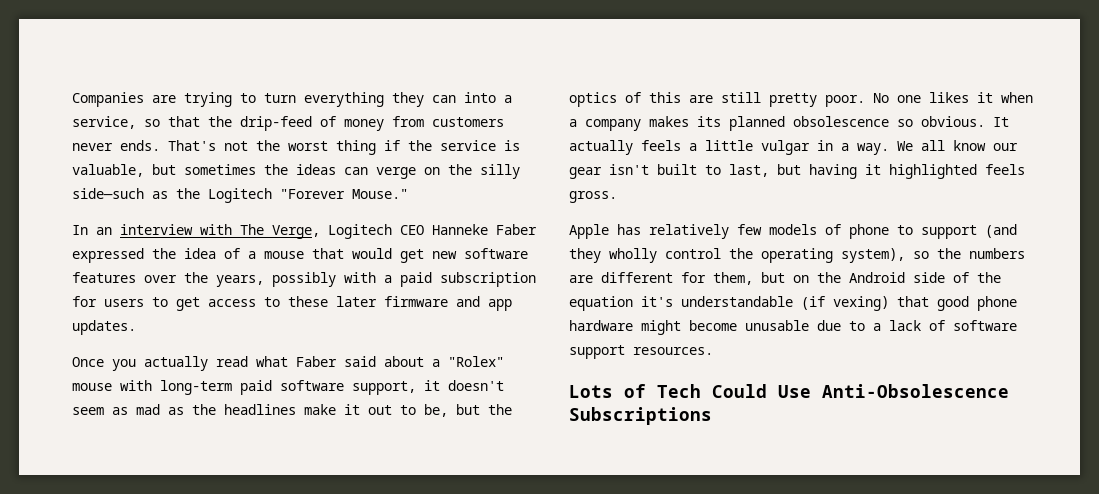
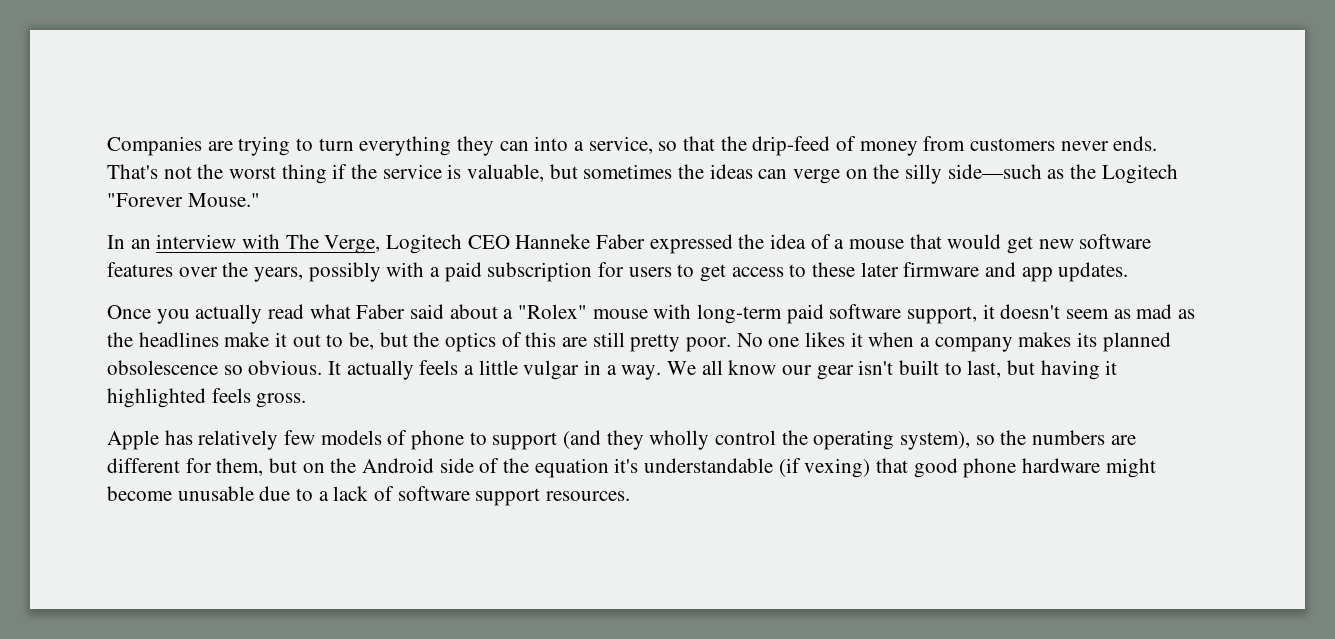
- Lots of Tech Could Use Anti-Obsolescence Subscriptions

